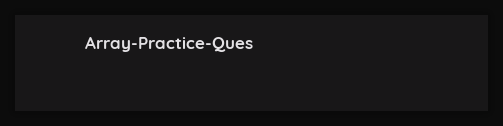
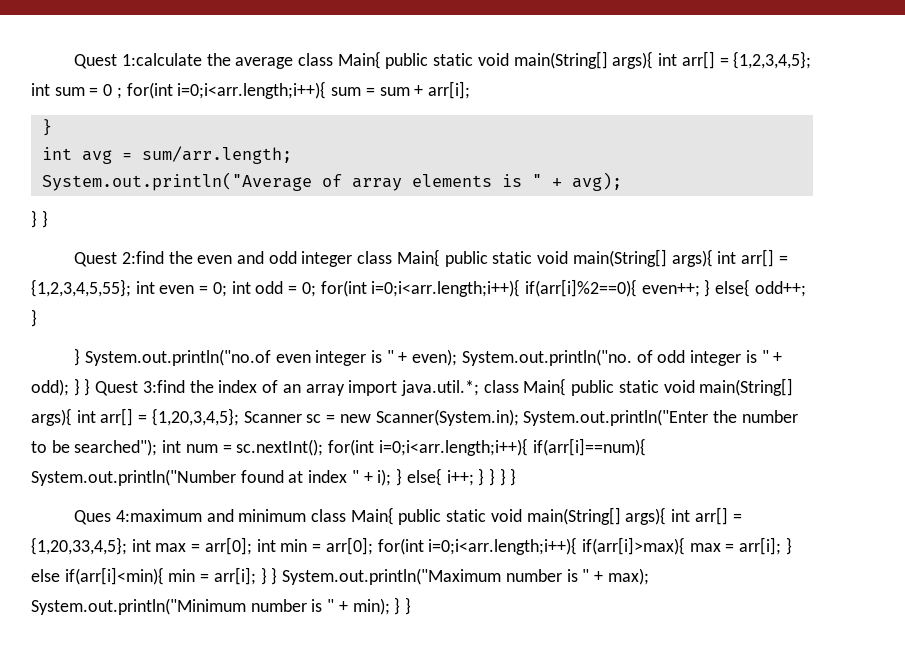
- Array-Practice-Ques
+ Quest 1:calculate the average class Main{ public static void main(String[] args){ int arr[] = {1,2,3,4,5}; int sum = 0 ; for(int i=0;i<arr.length;i++){ sum = sum + arr[i];
+ }
+ int avg = sum/arr.length;
+ System.out.println("Average of array elements is " + avg);
+ } }
+ Quest 2:find the even and odd integer class Main{ public static void main(String[] args){ int arr[] = {1,2,3,4,5,55}; int even = 0; int odd = 0; for(int i=0;i<arr.length;i++){ if(arr[i]%2==0){ even++; } else{ odd++; }
+ } System.out.println("no.of even integer is " + even); System.out.println("no. of odd integer is " + odd); } } Quest 3:find the index of an array import java.util.*; class Main{ public static void main(String[] args){ int arr[] = {1,20,3,4,5}; Scanner sc = new Scanner(System.in); System.out.println("Enter the number to be searched"); int num = sc.nextInt(); for(int i=0;i<arr.length;i++){ if(arr[i]==num){ System.out.println("Number found at index " + i); } else{ i++; } } } }
+ Ques 4:maximum and minimum class Main{ public static void main(String[] args){ int arr[] = {1,20,33,4,5}; int max = arr[0]; int min = arr[0]; for(int i=0;i<arr.length;i++){ if(arr[i]>max){ max = arr[i]; } else if(arr[i]<min){ min = arr[i]; } } System.out.println("Maximum number is " + max); System.out.println("Minimum number is " + min); } }

